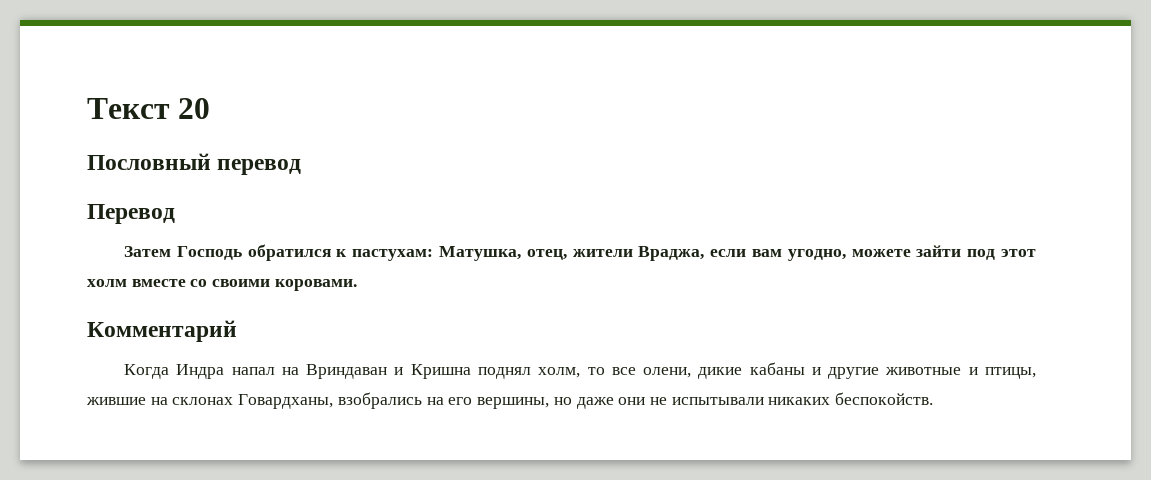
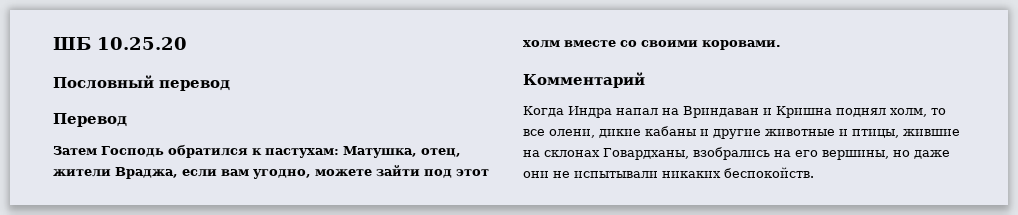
- Текст 20
+ ШБ 10.25.20

